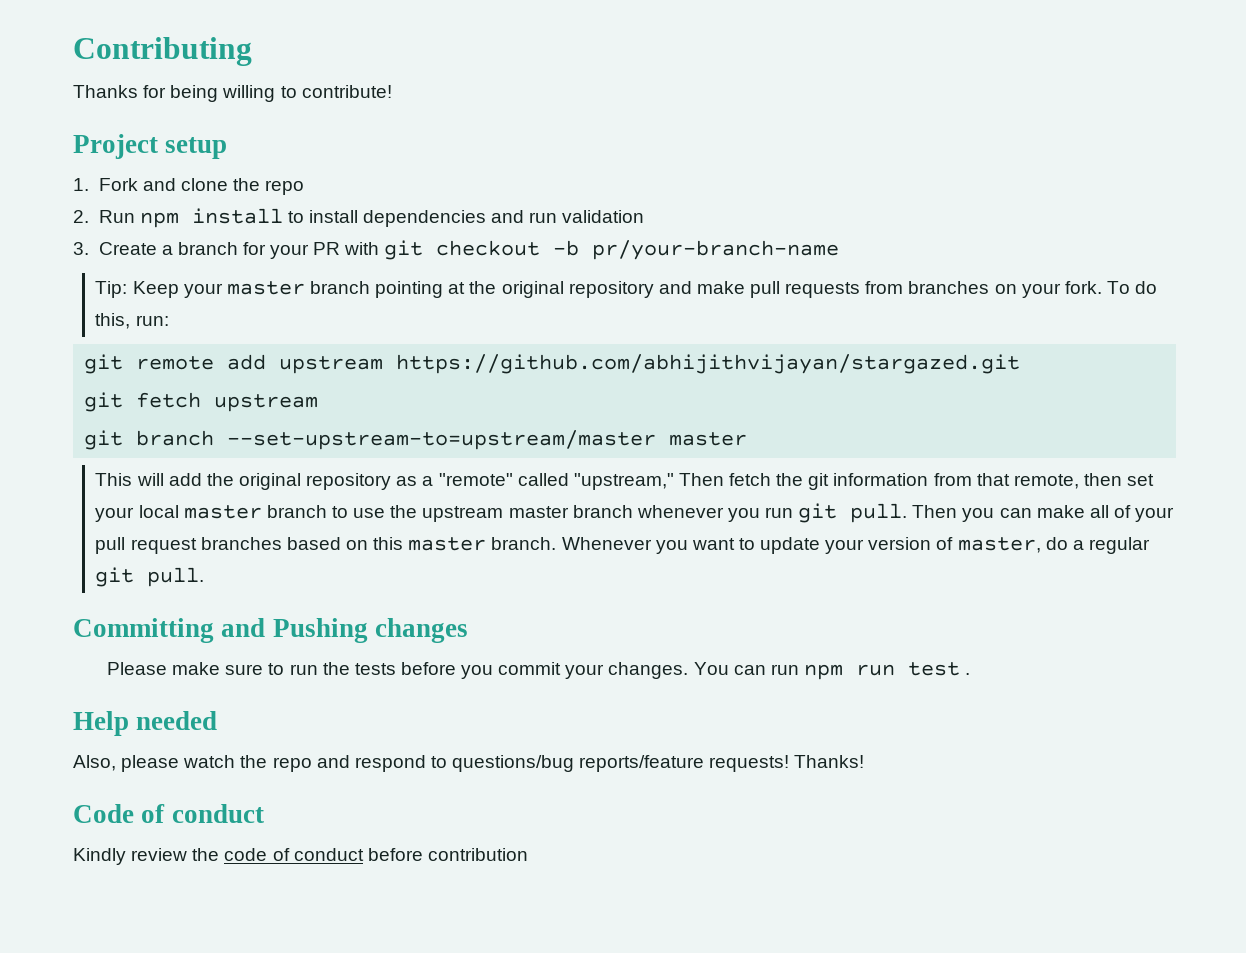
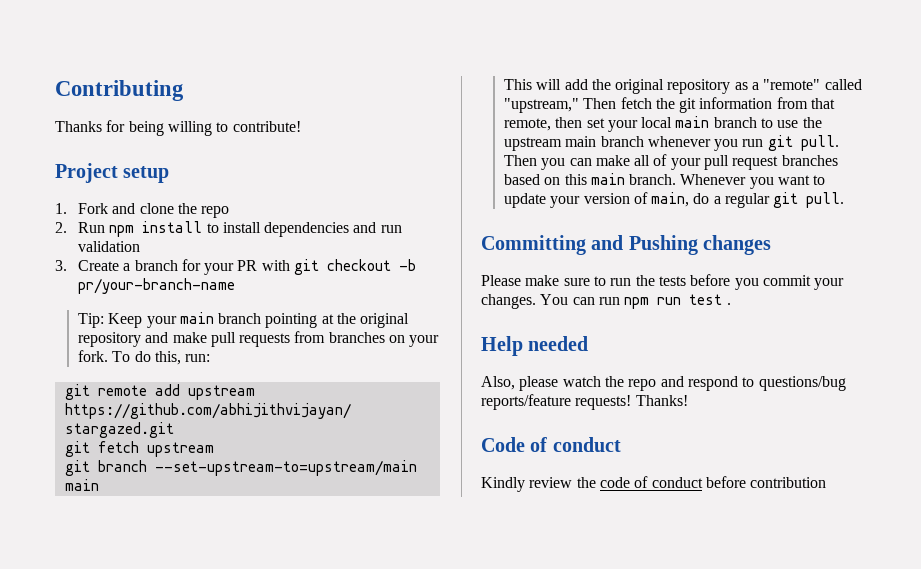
- Tip: Keep your master branch pointing at the original repository and make pull requests from branches on your fork.
+ Tip: Keep your main branch pointing at the original repository and make pull requests from branches on your fork.
- git branch --set-upstream-to=upstream/master master
+ git branch --set-upstream-to=upstream/main main
- This will add the original repository as a "remote" called "upstream," Then fetch the git information from that remote, then set your local master branch to use the upstream master branch whenever you run git pull.
+ This will add the original repository as a "remote" called "upstream," Then fetch the git information from that remote, then set your local main branch to use the upstream main branch whenever you run git pull.
- Then you can make all of your pull request branches based on this master branch.
+ Then you can make all of your pull request branches based on this main branch.
- Whenever you want to update your version of master, do a regular git pull.
+ Whenever you want to update your version of main, do a regular git pull.

